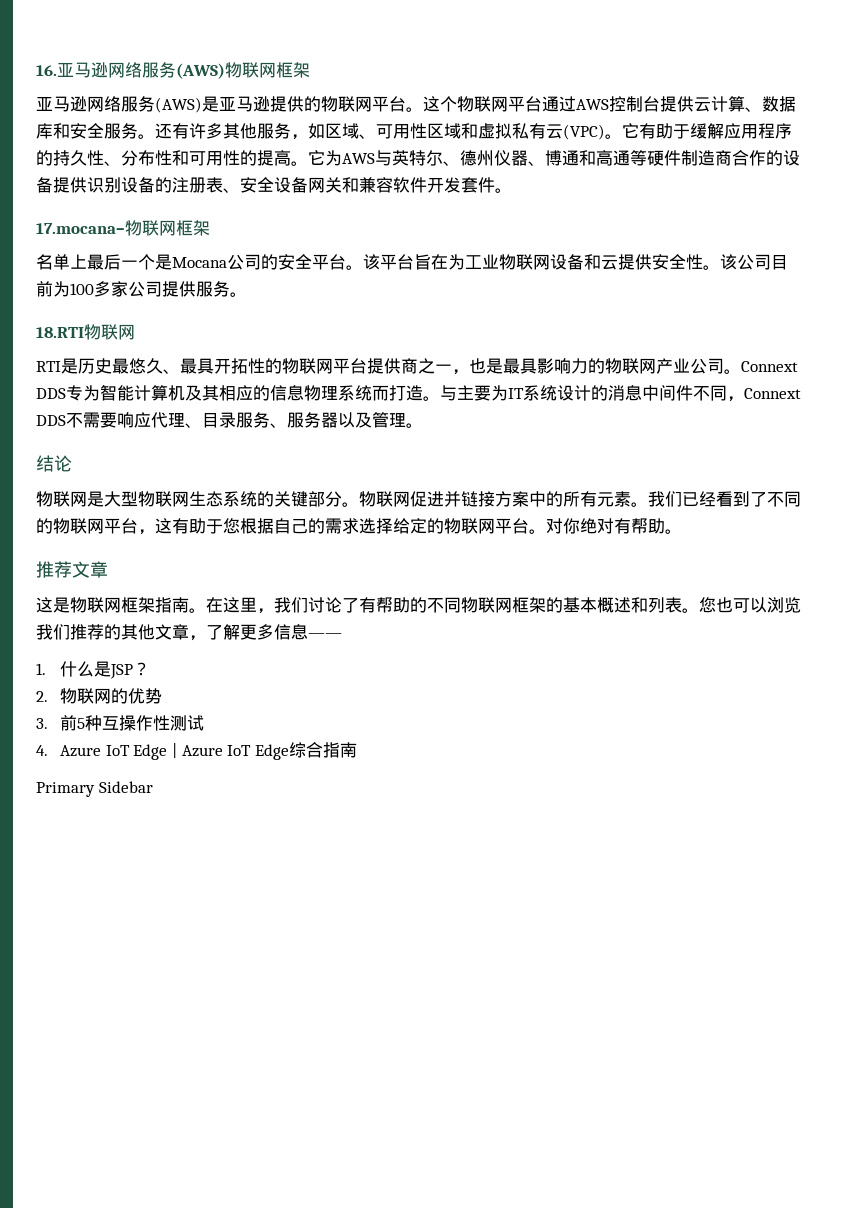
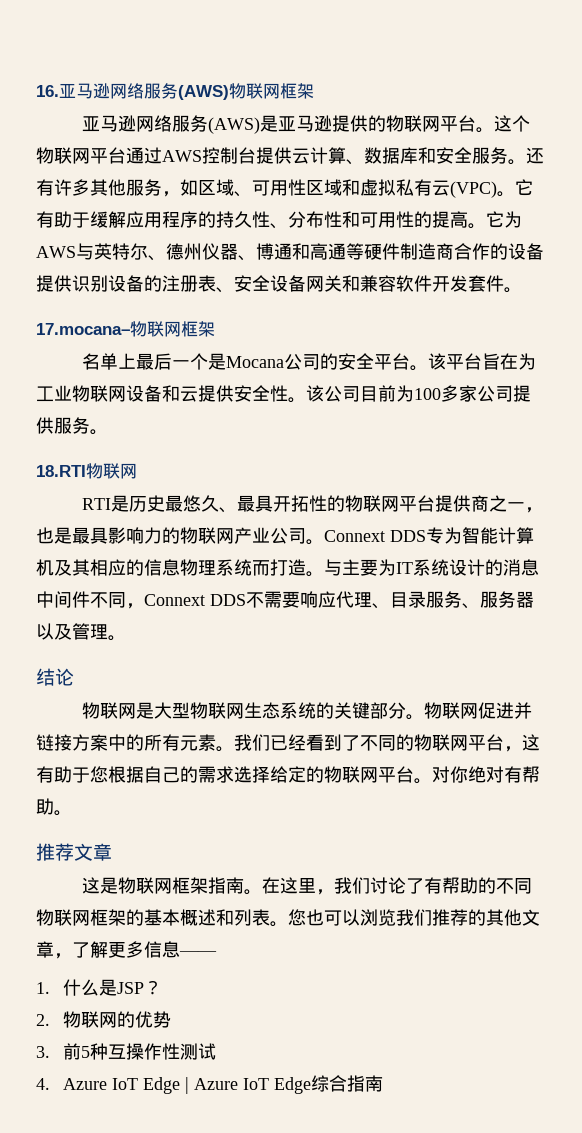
- Primary Sidebar

